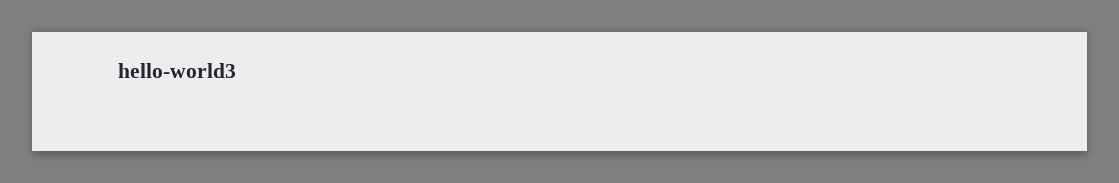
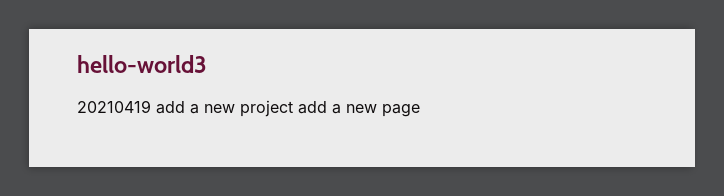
+ 20210419 add a new project add a new page

